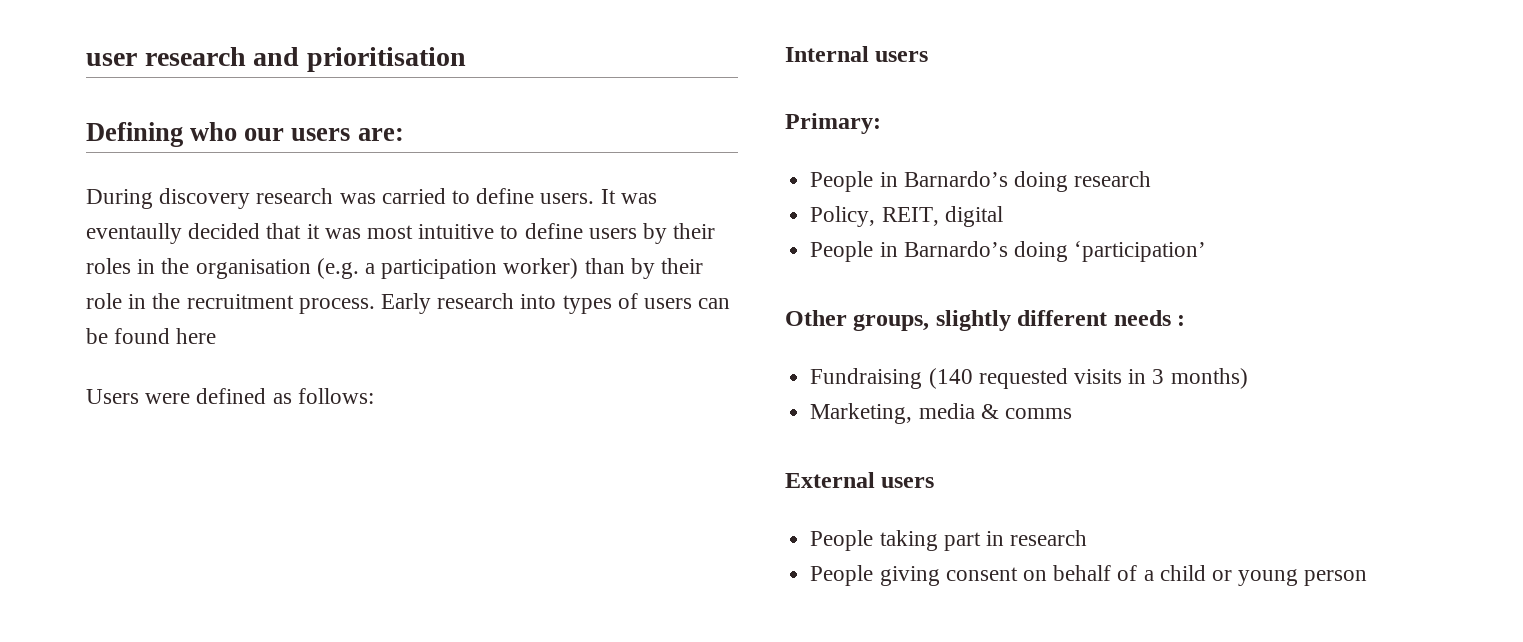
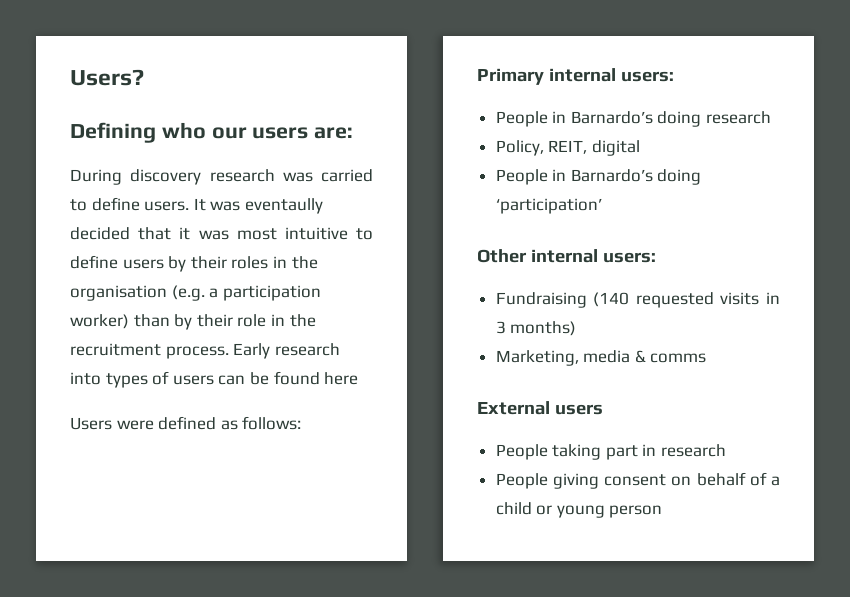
- user research and prioritisation
+ Users?
- Internal users
- Primary:
+ Primary internal users:
- Other groups, slightly different needs :
+ Other internal users:

